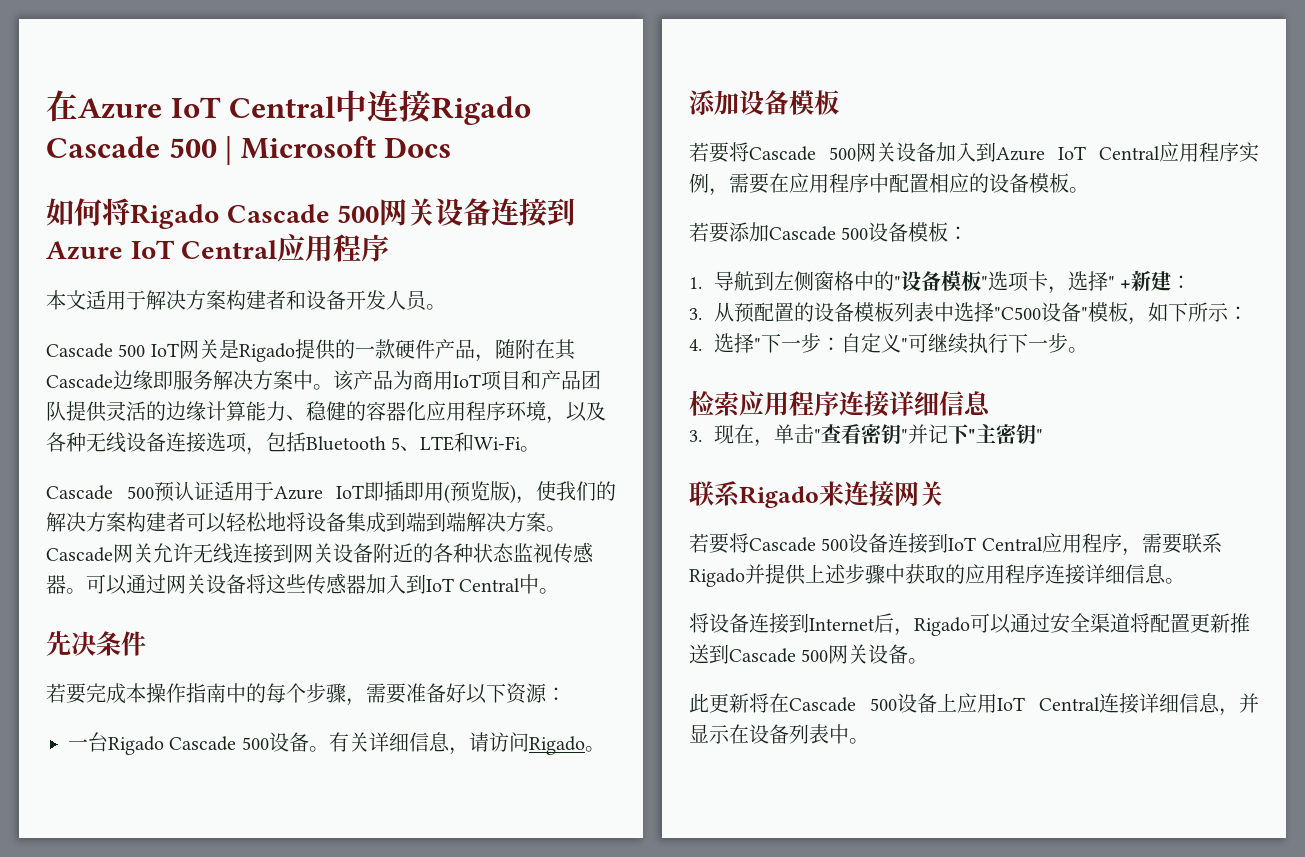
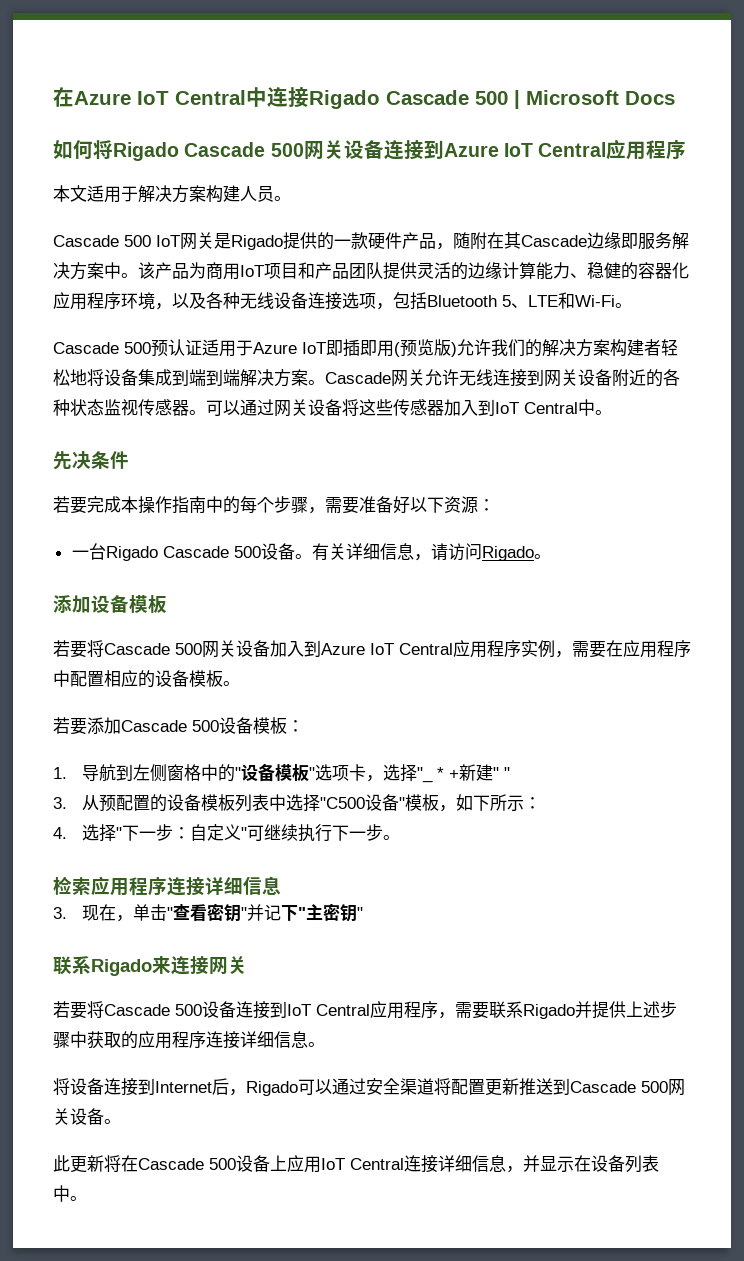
- 本文适用于解决方案构建者和设备开发人员。
+ 本文适用于解决方案构建人员。
- Cascade 500预认证适用于Azure IoT即插即用(预览版)，使我们的解决方案构建者可以轻松地将设备集成到端到端解决方案。
+ Cascade 500预认证适用于Azure IoT即插即用(预览版)允许我们的解决方案构建者轻松地将设备集成到端到端解决方案。
- 1.导航到左侧窗格中的"设备模板"选项卡，选择" +新建：
+ 1.导航到左侧窗格中的"设备模板"选项卡，选择"_ * +新建" "

